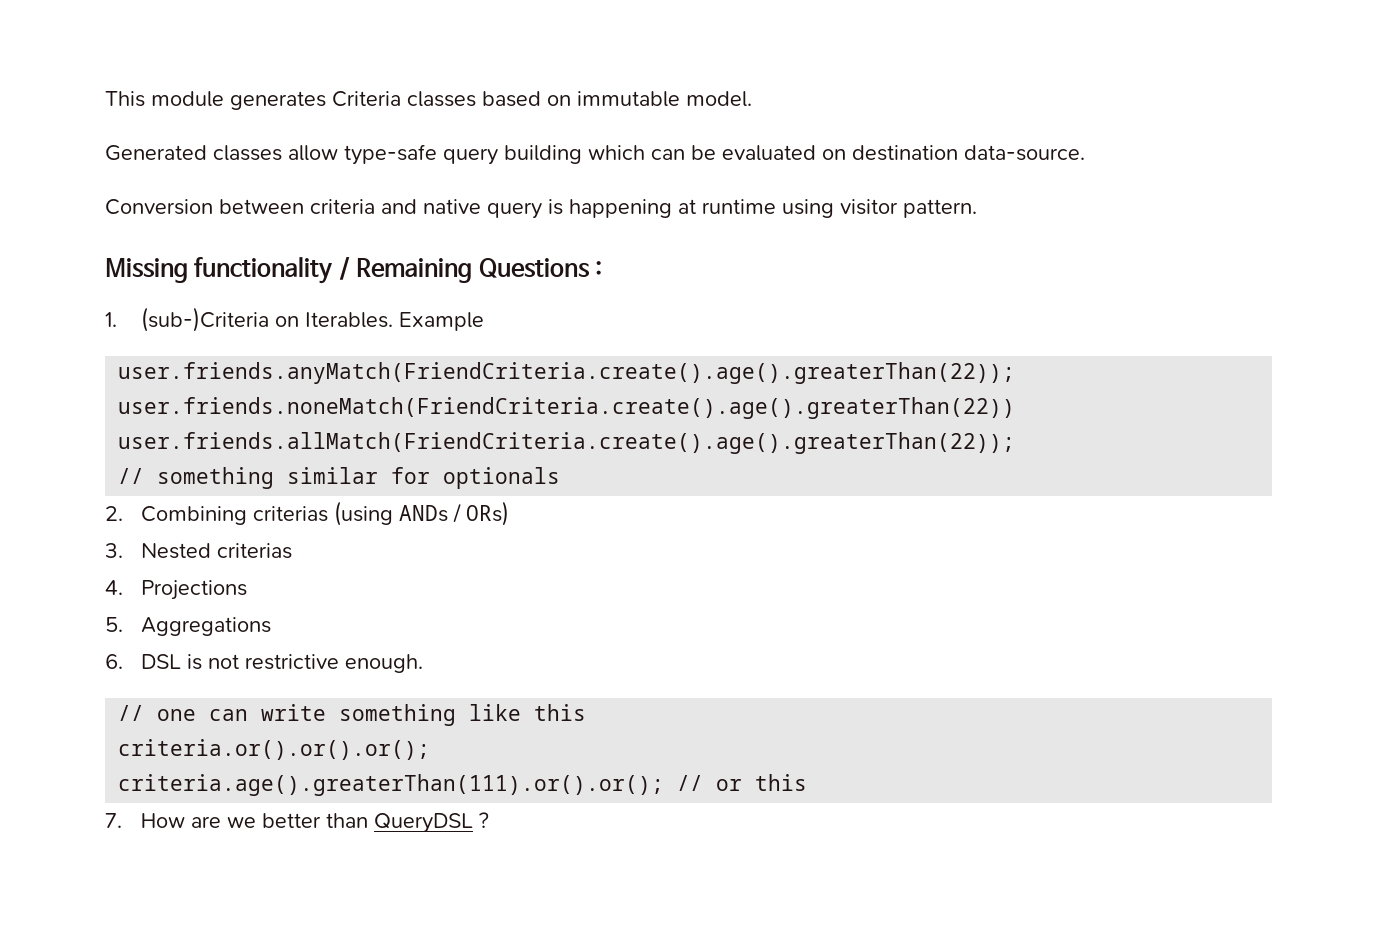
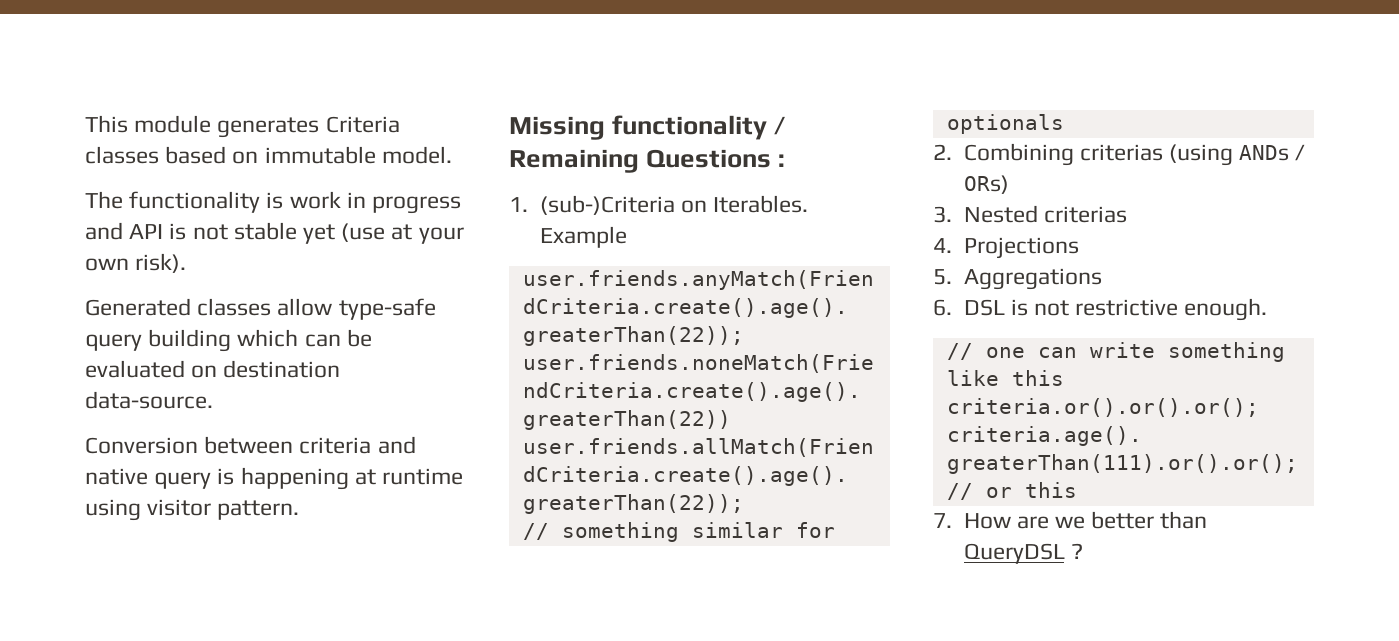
+ The functionality is work in progress and API is not stable yet (use at your own risk).

